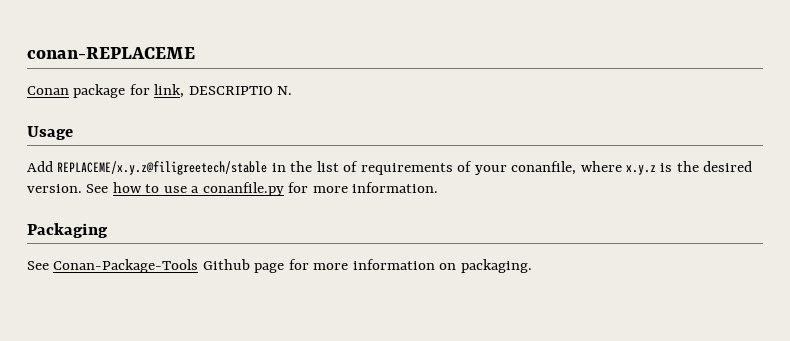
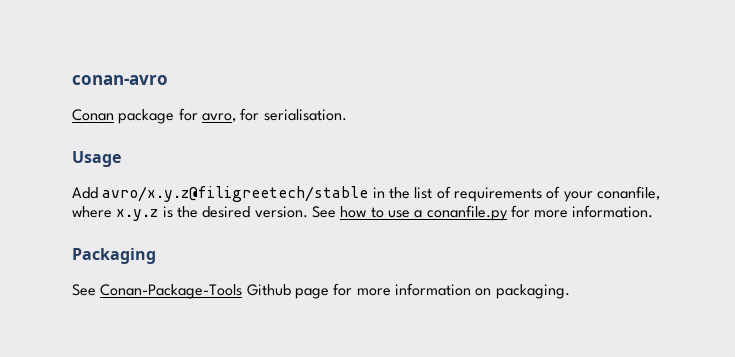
- conan-REPLACEME
+ conan-avro
- Conan package for link, DESCRIPTIO N.
+ Conan package for avro, for serialisation.
- Add REPLACEME/x.y.z@filigreetech/stable in the list of requirements of your conanfile, where x.y.z is the desired version.
+ Add avro/x.y.z@filigreetech/stable in the list of requirements of your conanfile, where x.y.z is the desired version.

